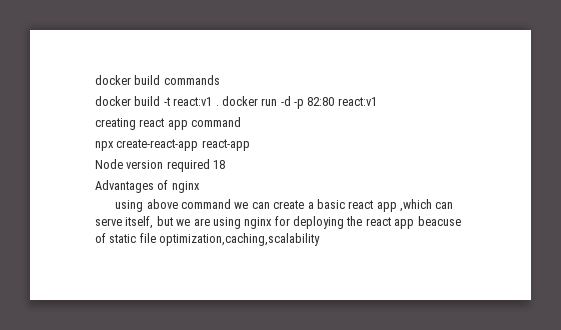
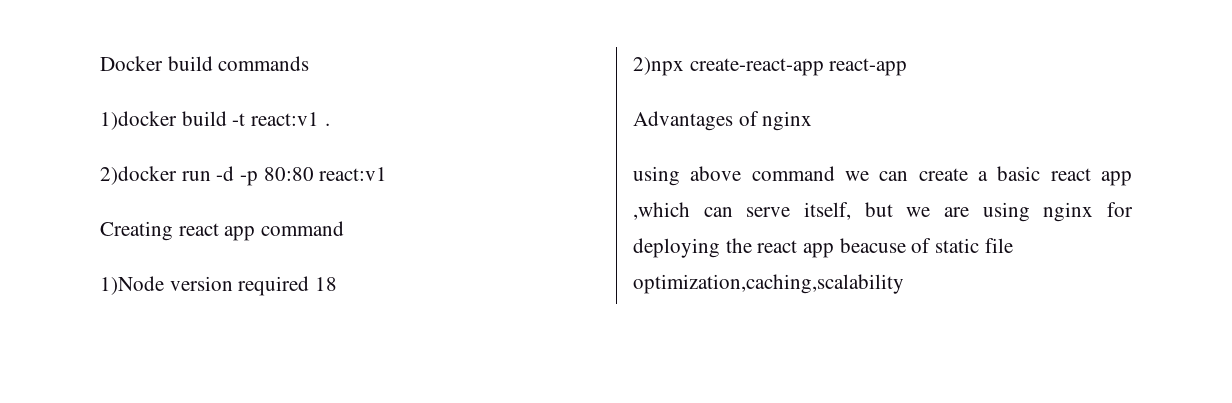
- docker build commands
+ Docker build commands
- docker build -t react:v1 . docker run -d -p 82:80 react:v1
+ 1)docker build -t react:v1 .
+ 2)docker run -d -p 80:80 react:v1
- creating react app command
+ Creating react app command
- npx create-react-app react-app
- Node version required 18
+ 1)Node version required 18
+ 2)npx create-react-app react-app

